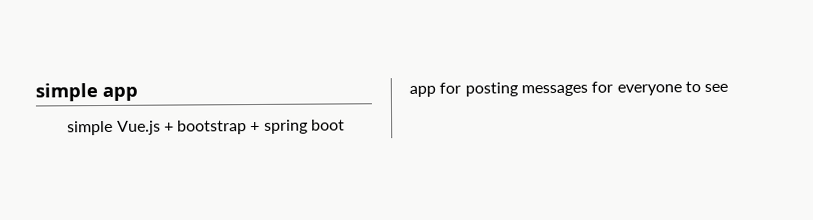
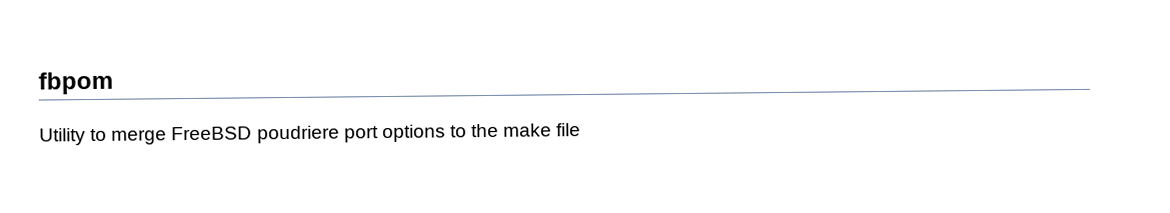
- simple app
- simple Vue.js + bootstrap + spring boot app for posting messages for everyone to see
+ fbpom
+ Utility to merge FreeBSD poudriere port options to the make file

